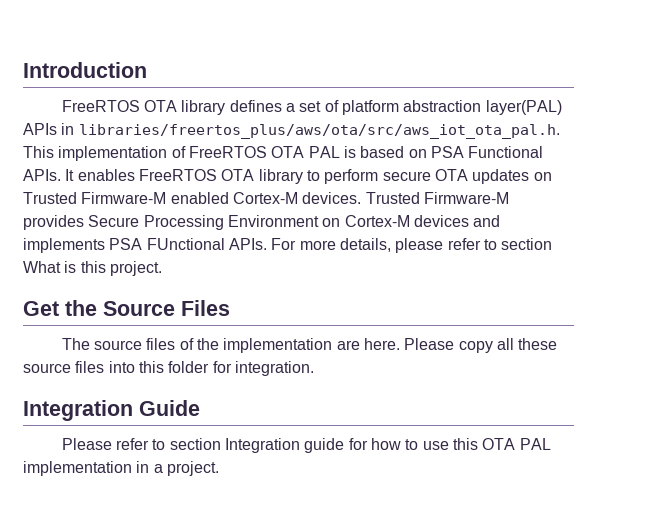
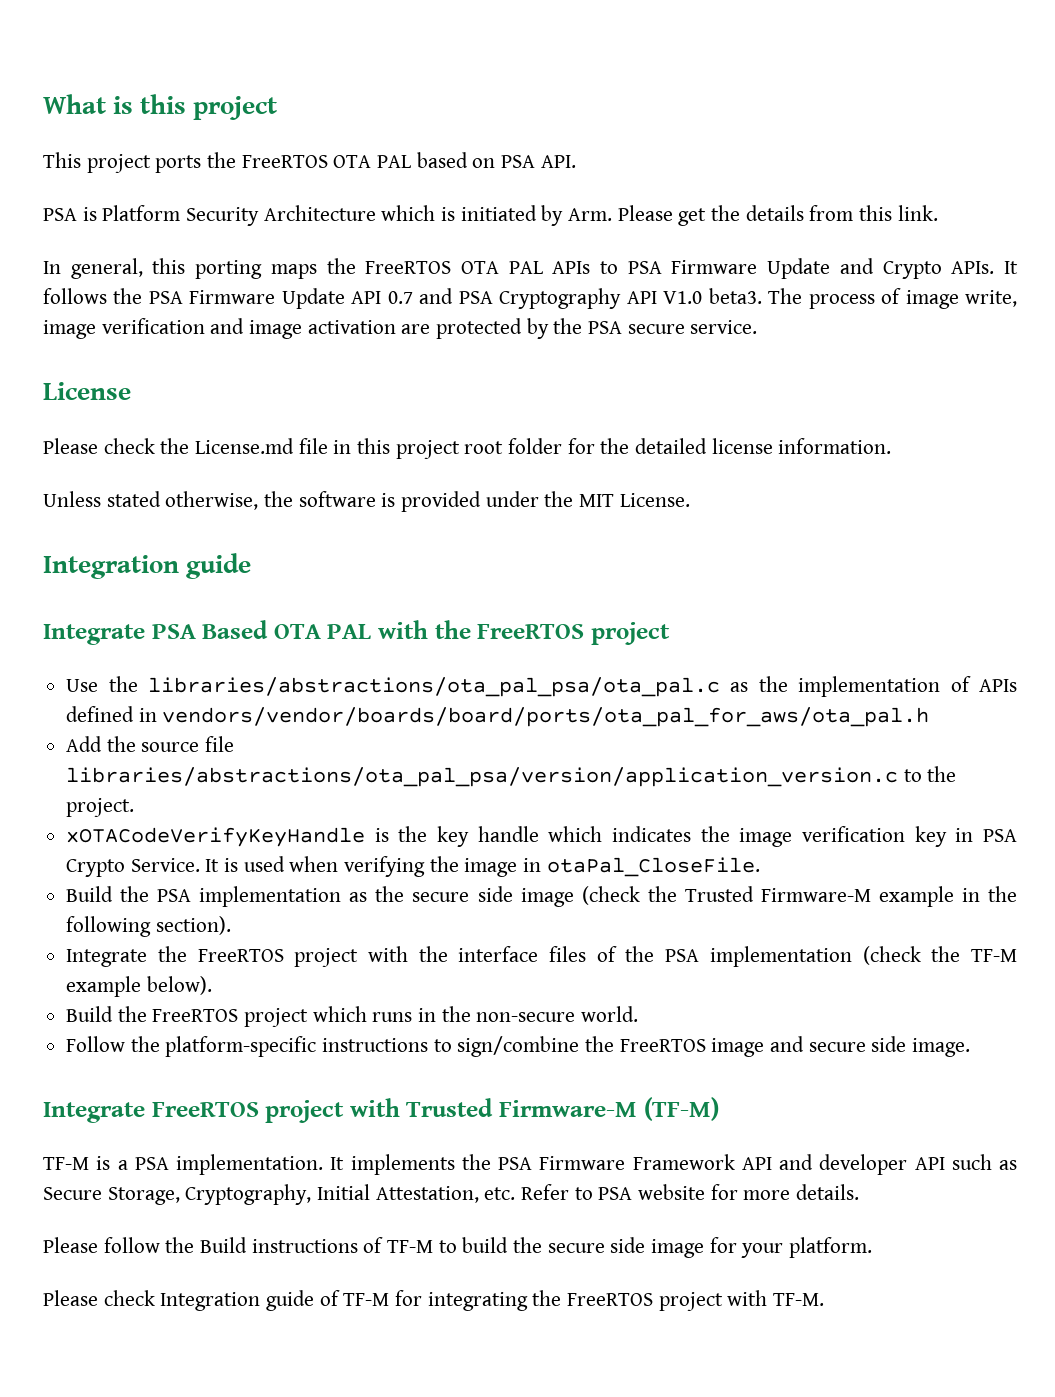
- Introduction
- FreeRTOS OTA library defines a set of platform abstraction layer(PAL) APIs in libraries/freertos_plus/aws/ota/src/aws_iot_ota_pal.h. This implementation of FreeRTOS OTA PAL is based on PSA Functional APIs. It enables FreeRTOS OTA library to perform secure OTA updates on Trusted Firmware-M enabled Cortex-M devices. Trusted Firmware-M provides Secure Processing Environment on Cortex-M devices and implements PSA FUnctional APIs. For more details, please refer to section What is this project.
- Get the Source Files
- The source files of the implementation are here. Please copy all these source files into this folder for integration.
- Integration Guide
- Please refer to section Integration guide for how to use this OTA PAL implementation in a project.
+ What is this project
+ This project ports the FreeRTOS OTA PAL based on PSA API.
+ PSA is Platform Security Architecture which is initiated by Arm. Please get the details from this link.
+ In general, this porting maps the FreeRTOS OTA PAL APIs to PSA Firmware Update and Crypto APIs. It follows the PSA Firmware Update API 0.7 and PSA Cryptography API V1.0 beta3. The process of image write, image verification and image activation are protected by the PSA secure service.
+ License
+ Please check the License.md file in this project root folder for the detailed license information.
+ Unless stated otherwise, the software is provided under the MIT License.
+ Integration guide
+ Integrate PSA Based OTA PAL with the FreeRTOS project
+ Use the libraries/abstractions/ota_pal_psa/ota_pal.c as the implementation of APIs defined in vendors/vendor/boards/board/ports/ota_pal_for_aws/ota_pal.h
+ Add the source file libraries/abstractions/ota_pal_psa/version/application_version.c to the project.
+ xOTACodeVerifyKeyHandle is the key handle which indicates the image verification key in PSA Crypto Service. It is used when verifying the image in otaPal_CloseFile.
+ Build the PSA implementation as the secure side image (check the Trusted Firmware-M example in the following section).
+ Integrate the FreeRTOS project with the interface files of the PSA implementation (check the TF-M example below).
+ Build the FreeRTOS project which runs in the non-secure world.
+ Follow the platform-specific instructions to sign/combine the FreeRTOS image and secure side image.
+ Integrate FreeRTOS project with Trusted Firmware-M (TF-M)
+ TF-M is a PSA implementation. It implements the PSA Firmware Framework API and developer API such as Secure Storage, Cryptography, Initial Attestation, etc. Refer to PSA website for more details.
+ Please follow the Build instructions of TF-M to build the secure side image for your platform.
+ Please check Integration guide of TF-M for integrating the FreeRTOS project with TF-M.

